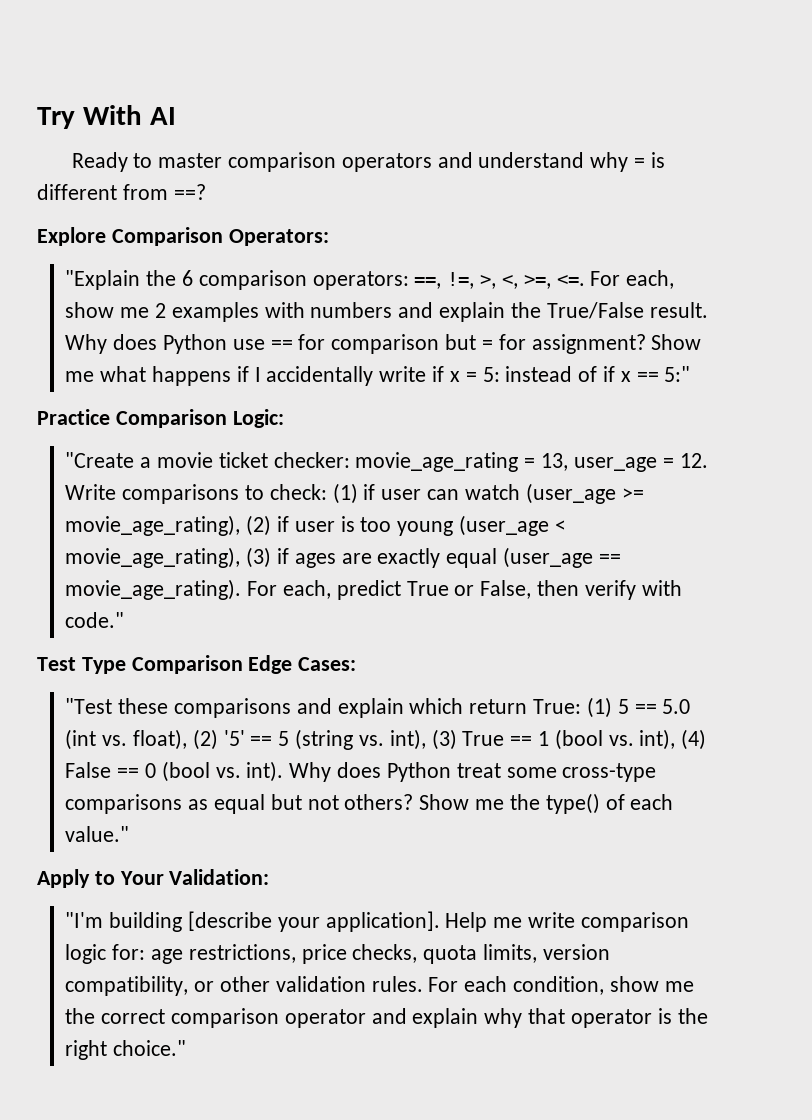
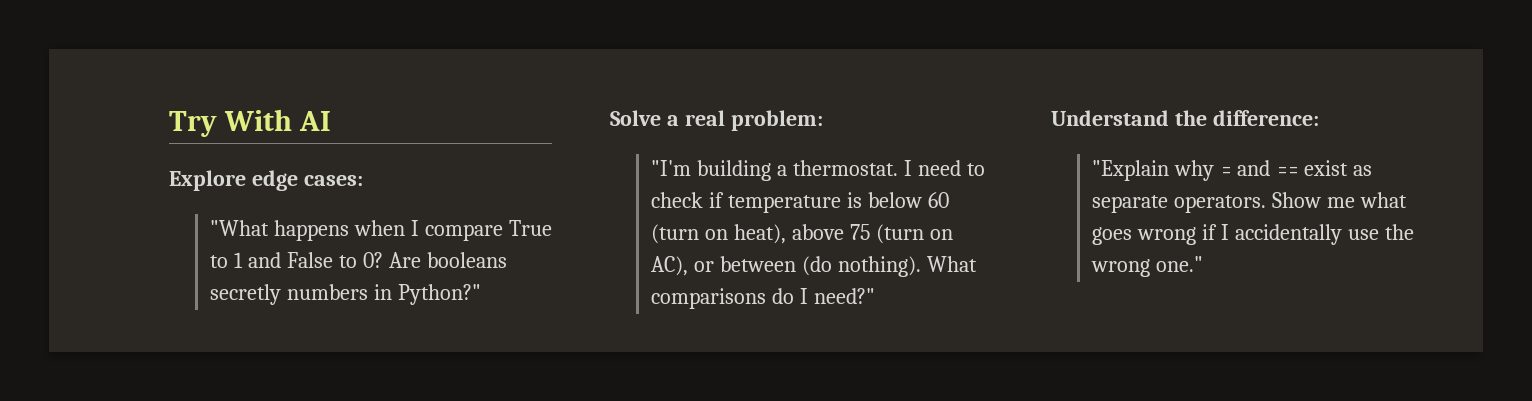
- Ready to master comparison operators and understand why = is different from ==?
- Explore Comparison Operators:
- "Explain the 6 comparison operators: ==, !=, >, <, >=, <=. For each, show me 2 examples with numbers and explain the True/False result. Why does Python use == for comparison but = for assignment?
+ Explore edge cases:
+ "What happens when I compare True to 1 and False to 0? Are booleans secretly numbers in Python?"
+ Solve a real problem:
+ "I'm building a thermostat. I need to check if temperature is below 60 (turn on heat), above 75 (turn on AC), or between (do nothing). What comparisons do I need?"
+ Understand the difference:
+ "Explain why = and == exist as separate operators.
- Show me what happens if I accidentally write if x = 5: instead of if x == 5:"
- Practice Comparison Logic:
- "Create a movie ticket checker: movie_age_rating = 13, user_age = 12. Write comparisons to check: (1) if user can watch (user_age >= movie_age_rating), (2) if user is too young (user_age < movie_age_rating), (3) if ages are exactly equal (user_age == movie_age_rating). For each, predict True or False, then verify with code."
- Test Type Comparison Edge Cases:
- "Test these comparisons and explain which return True: (1) 5 == 5.0 (int vs. float), (2) '5' == 5 (string vs. int), (3) True == 1 (bool vs. int), (4) False == 0 (bool vs. int). Why does Python treat some cross-type comparisons as equal but not others? Show me the type() of each value."
- Apply to Your Validation:
- "I'm building [describe your application]. Help me write comparison logic for: age restrictions, price checks, quota limits, version compatibility, or other validation rules. For each condition, show me the correct comparison operator and explain why that operator is the right choice."
+ Show me what goes wrong if I accidentally use the wrong one."

